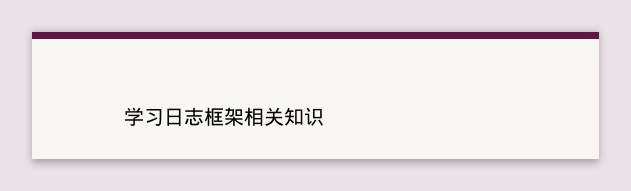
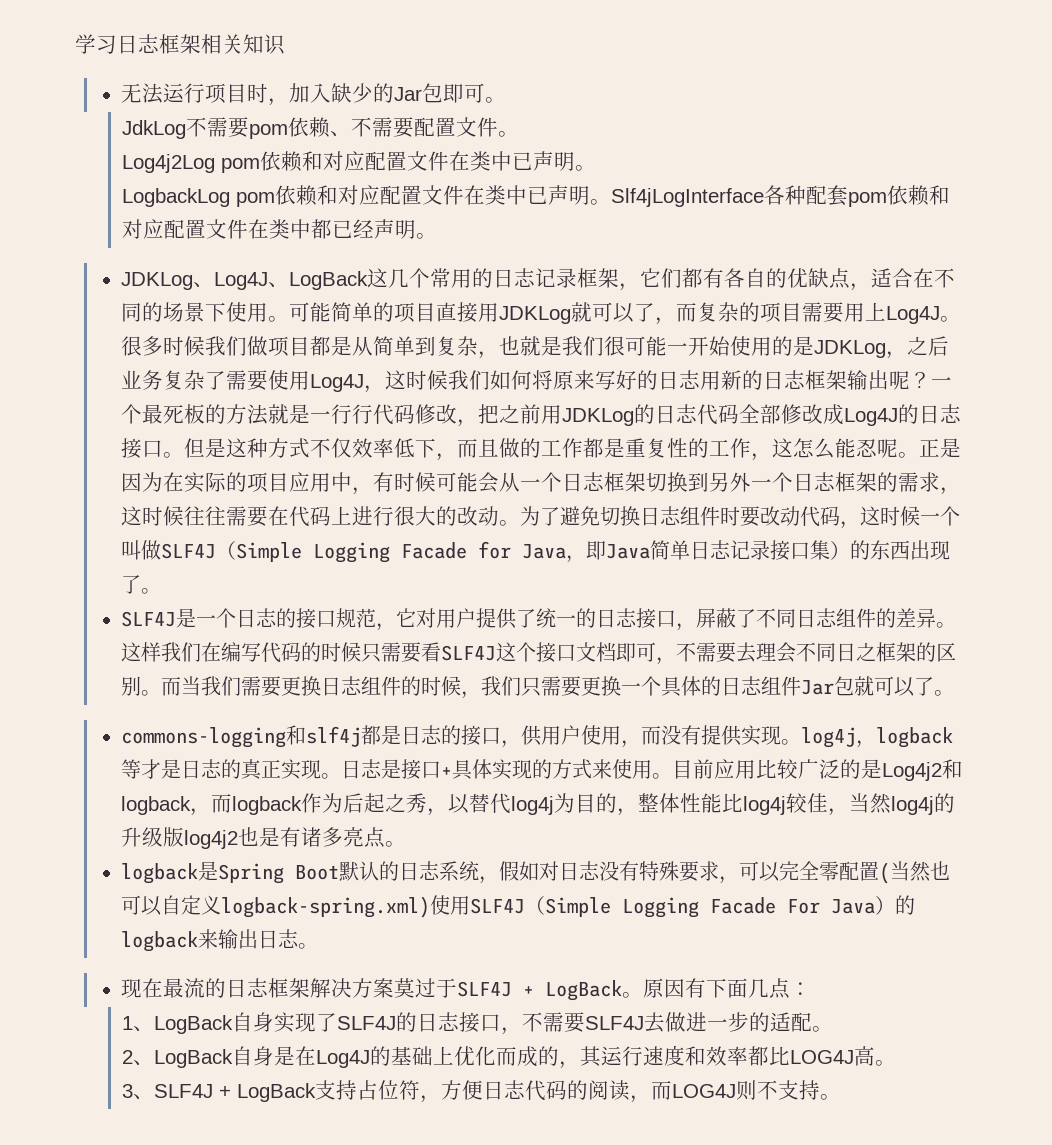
+ 无法运行项目时，加入缺少的Jar包即可。
+ JdkLog不需要pom依赖、不需要配置文件。
+ Log4j2Log pom依赖和对应配置文件在类中已声明。
+ LogbackLog pom依赖和对应配置文件在类中已声明。Slf4jLogInterface各种配套pom依赖和对应配置文件在类中都已经声明。
+ JDKLog、Log4J、LogBack这几个常用的日志记录框架，它们都有各自的优缺点，适合在不同的场景下使用。可能简单的项目直接用JDKLog就可以了，而复杂的项目需要用上Log4J。很多时候我们做项目都是从简单到复杂，也就是我们很可能一开始使用的是JDKLog，之后业务复杂了需要使用Log4J，这时候我们如何将原来写好的日志用新的日志框架输出呢？一个最死板的方法就是一行行代码修改，把之前用JDKLog的日志代码全部修改成Log4J的日志接口。但是这种方式不仅效率低下，而且做的工作都是重复性的工作，这怎么能忍呢。正是因为在实际的项目应用中，有时候可能会从一个日志框架切换到另外一个日志框架的需求，这时候往往需要在代码上进行很大的改动。为了避免切换日志组件时要改动代码，这时候一个叫做SLF4J（Simple Logging Facade for Java，即Java简单日志记录接口集）的东西出现了。
+ SLF4J是一个日志的接口规范，它对用户提供了统一的日志接口，屏蔽了不同日志组件的差异。这样我们在编写代码的时候只需要看SLF4J这个接口文档即可，不需要去理会不同日之框架的区别。而当我们需要更换日志组件的时候，我们只需要更换一个具体的日志组件Jar包就可以了。
+ commons-logging和slf4j都是日志的接口，供用户使用，而没有提供实现。log4j，logback等才是日志的真正实现。日志是接口+具体实现的方式来使用。目前应用比较广泛的是Log4j2和logback，而logback作为后起之秀，以替代log4j为目的，整体性能比log4j较佳，当然log4j的升级版log4j2也是有诸多亮点。
+ logback是Spring Boot默认的日志系统，假如对日志没有特殊要求，可以完全零配置(当然也可以自定义logback-spring.xml)使用SLF4J（Simple Logging Facade For Java）的logback来输出日志。
+ 现在最流的日志框架解决方案莫过于SLF4J + LogBack。原因有下面几点：
+ 1、LogBack自身实现了SLF4J的日志接口，不需要SLF4J去做进一步的适配。
+ 2、LogBack自身是在Log4J的基础上优化而成的，其运行速度和效率都比LOG4J高。
+ 3、SLF4J + LogBack支持占位符，方便日志代码的阅读，而LOG4J则不支持。

